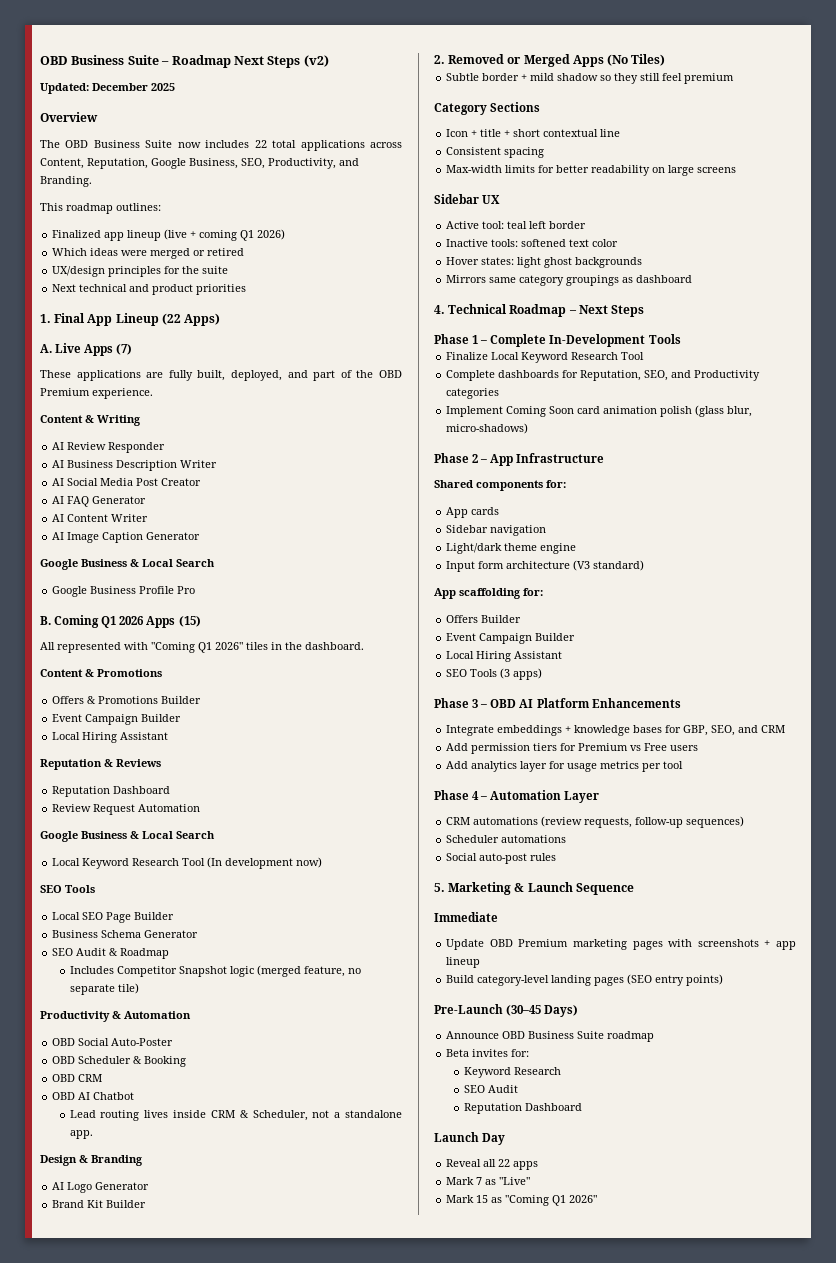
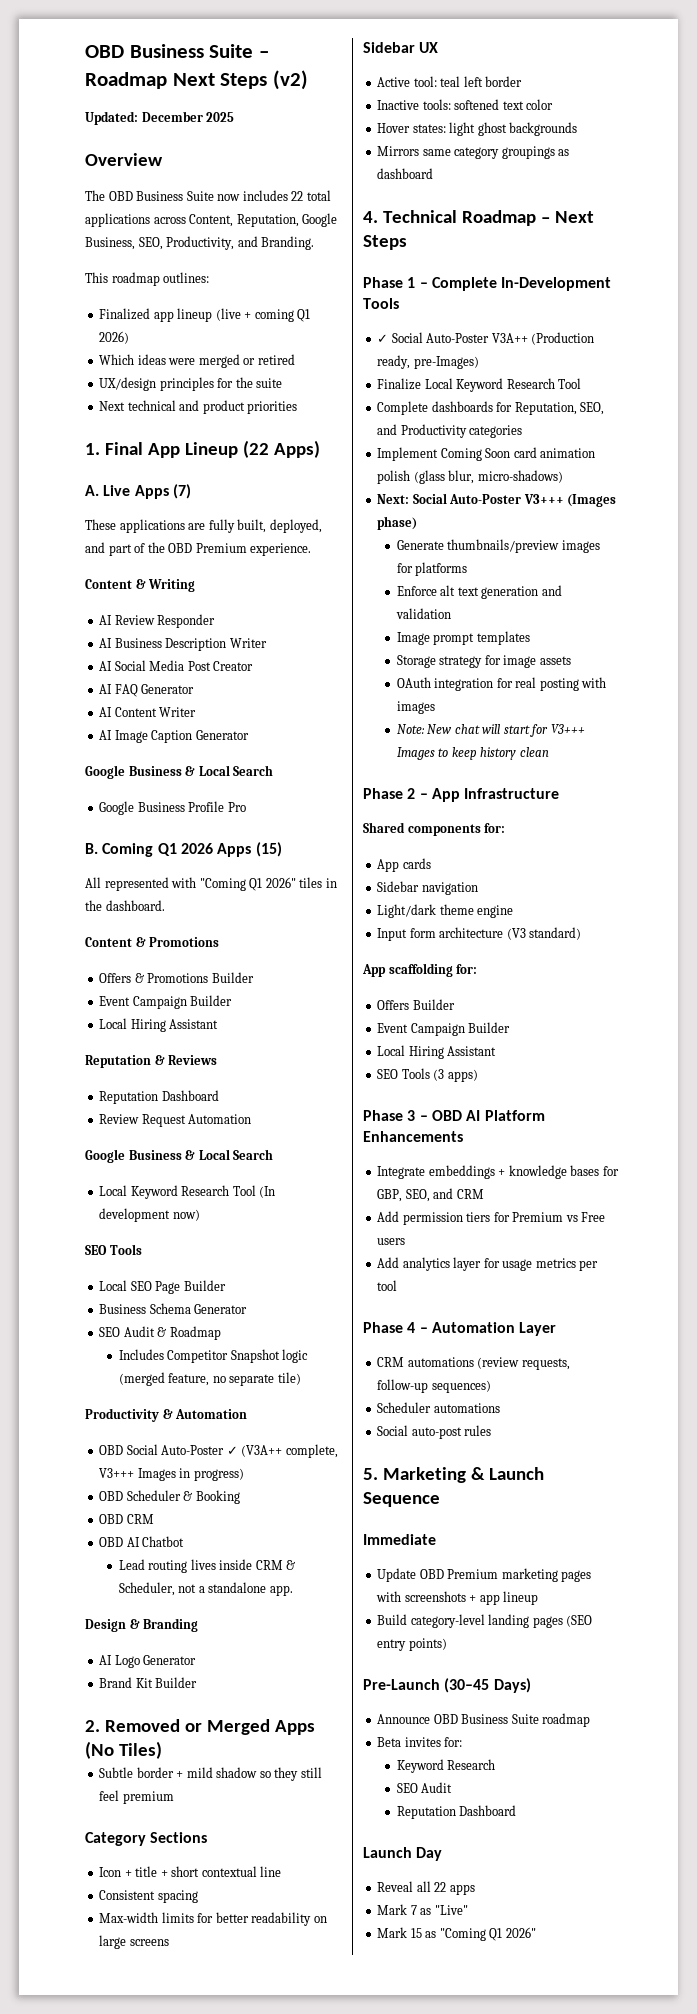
- OBD Social Auto-Poster
+ OBD Social Auto-Poster ✓ (V3A++ complete, V3+++ Images in progress)
+ ✓ Social Auto-Poster V3A++ (Production ready, pre-Images)
+ Next: Social Auto-Poster V3+++ (Images phase)
+ Generate thumbnails/preview images for platforms
+ Enforce alt text generation and validation
+ Image prompt templates
+ Storage strategy for image assets
+ OAuth integration for real posting with images
+ Note: New chat will start for V3+++ Images to keep history clean

